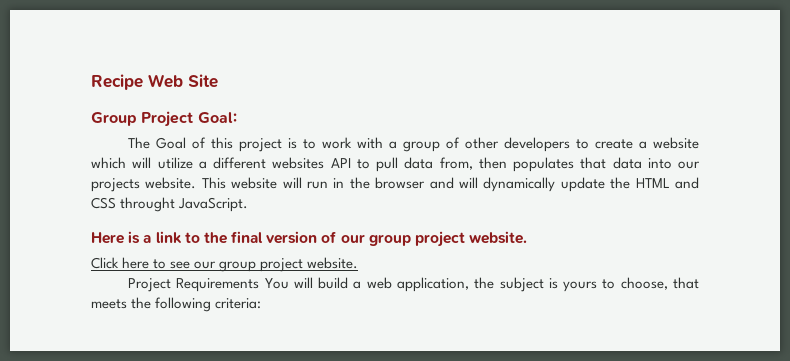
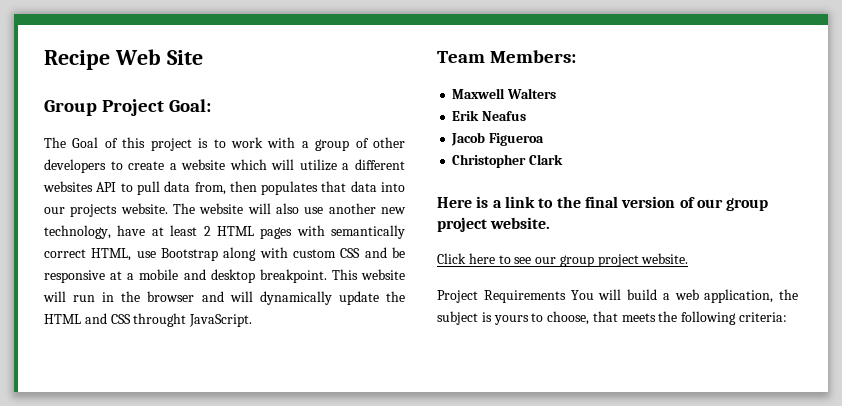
+ The website will also use another new technology, have at least 2 HTML pages with semantically correct HTML, use Bootstrap along with custom CSS and be responsive at a mobile and desktop breakpoint.
+ Team Members:
+ Maxwell Walters
+ Erik Neafus
+ Jacob Figueroa
+ Christopher Clark

